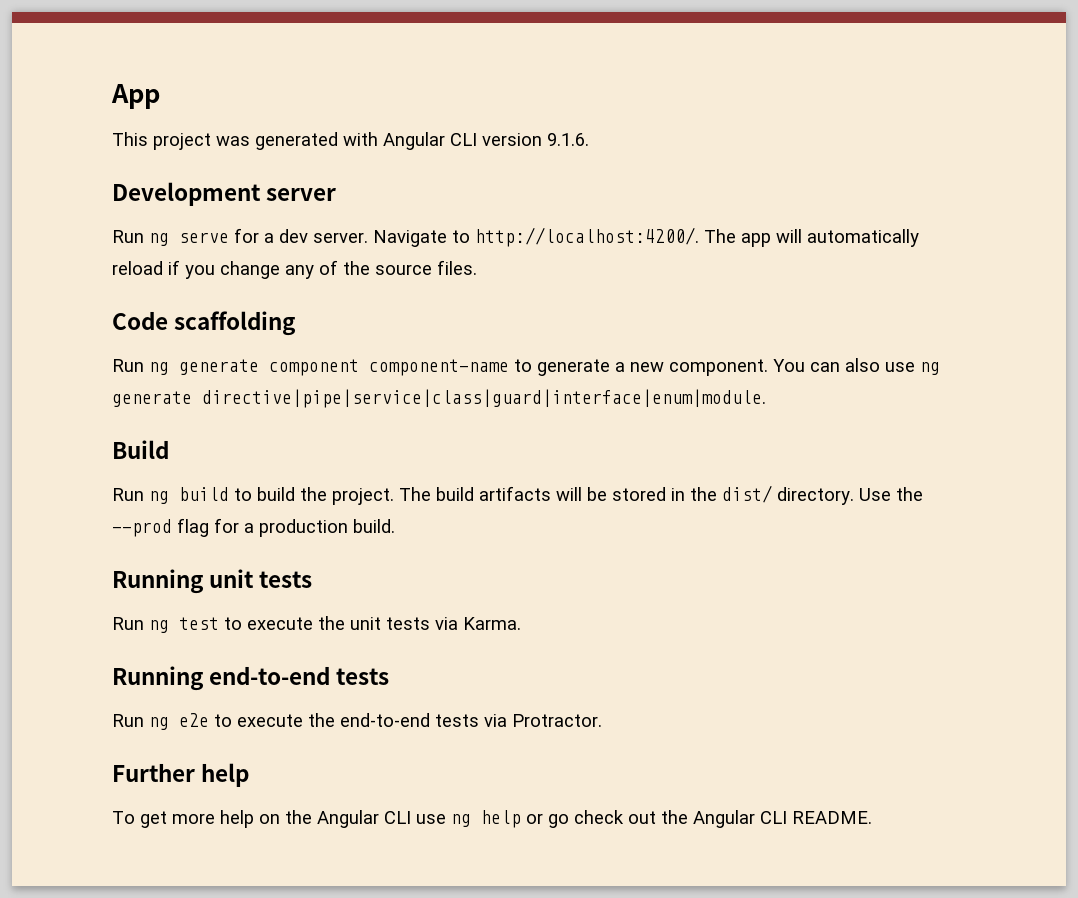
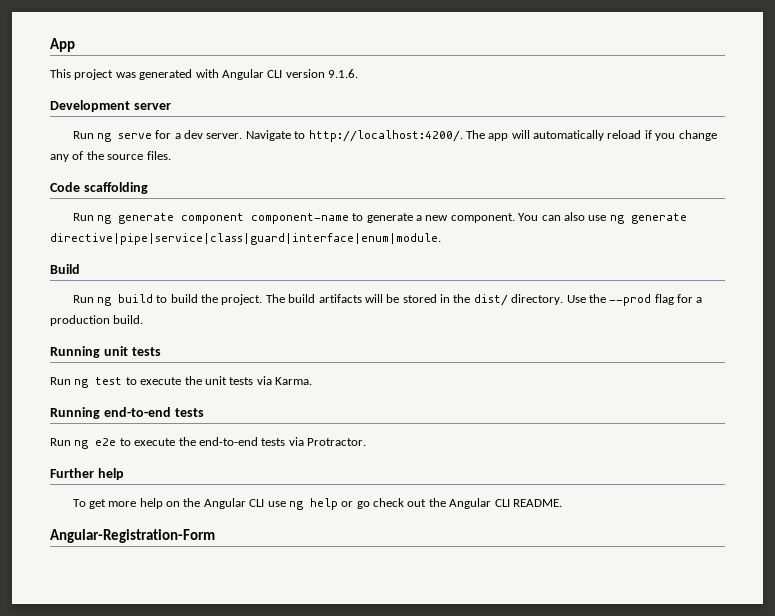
+ Angular-Registration-Form

